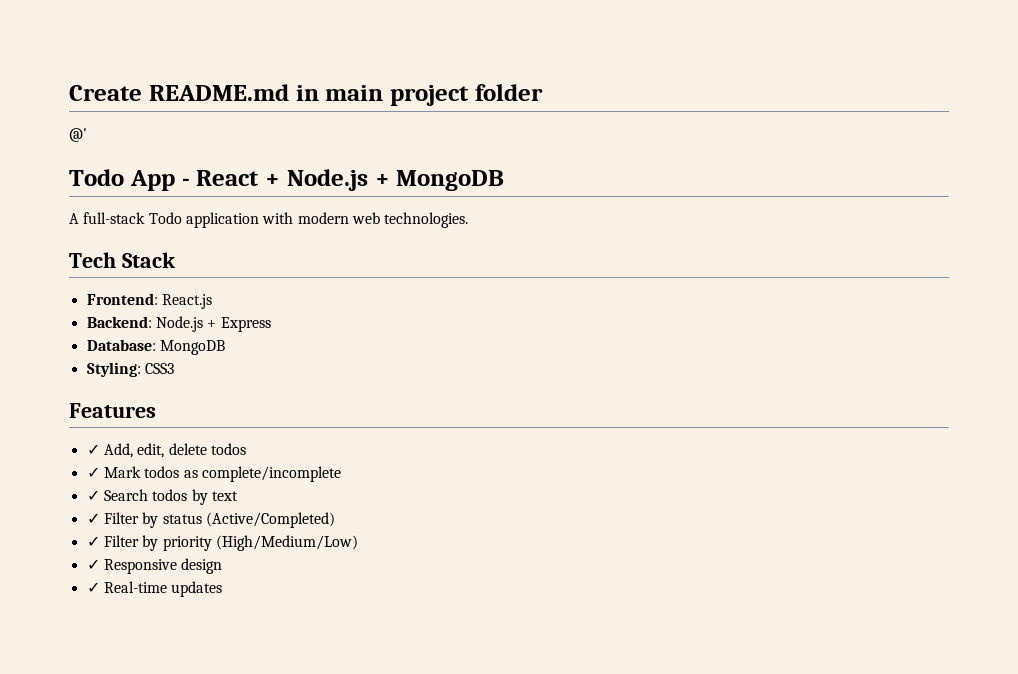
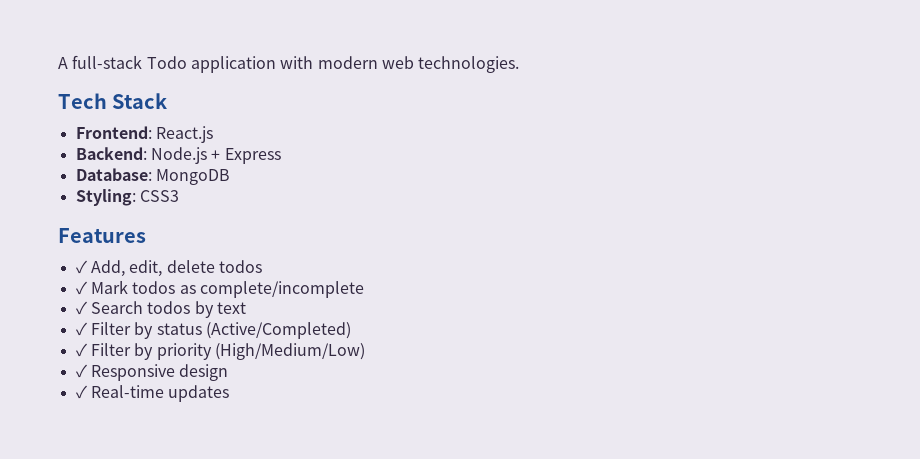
- Create README.md in main project folder
- @'
- Todo App - React + Node.js + MongoDB

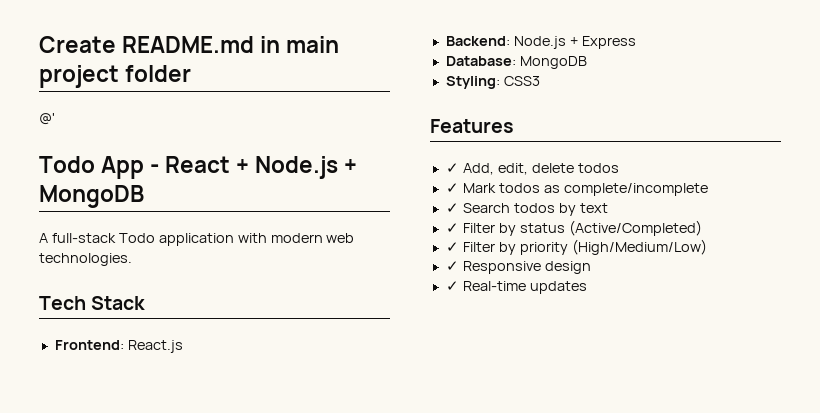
+ Create README.md in main project folder
+ @'
+ Todo App - React + Node.js + MongoDB

